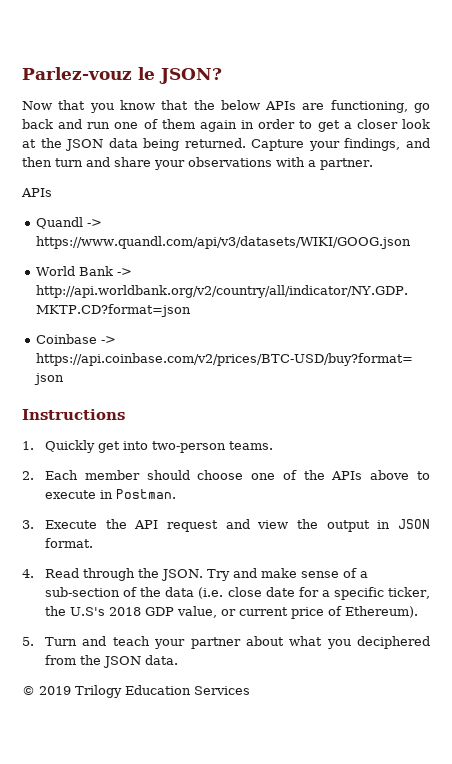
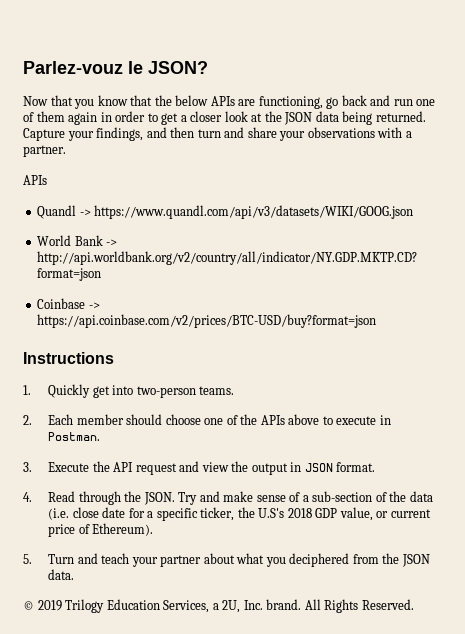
- © 2019 Trilogy Education Services
+ © 2019 Trilogy Education Services, a 2U, Inc. brand. All Rights Reserved.

